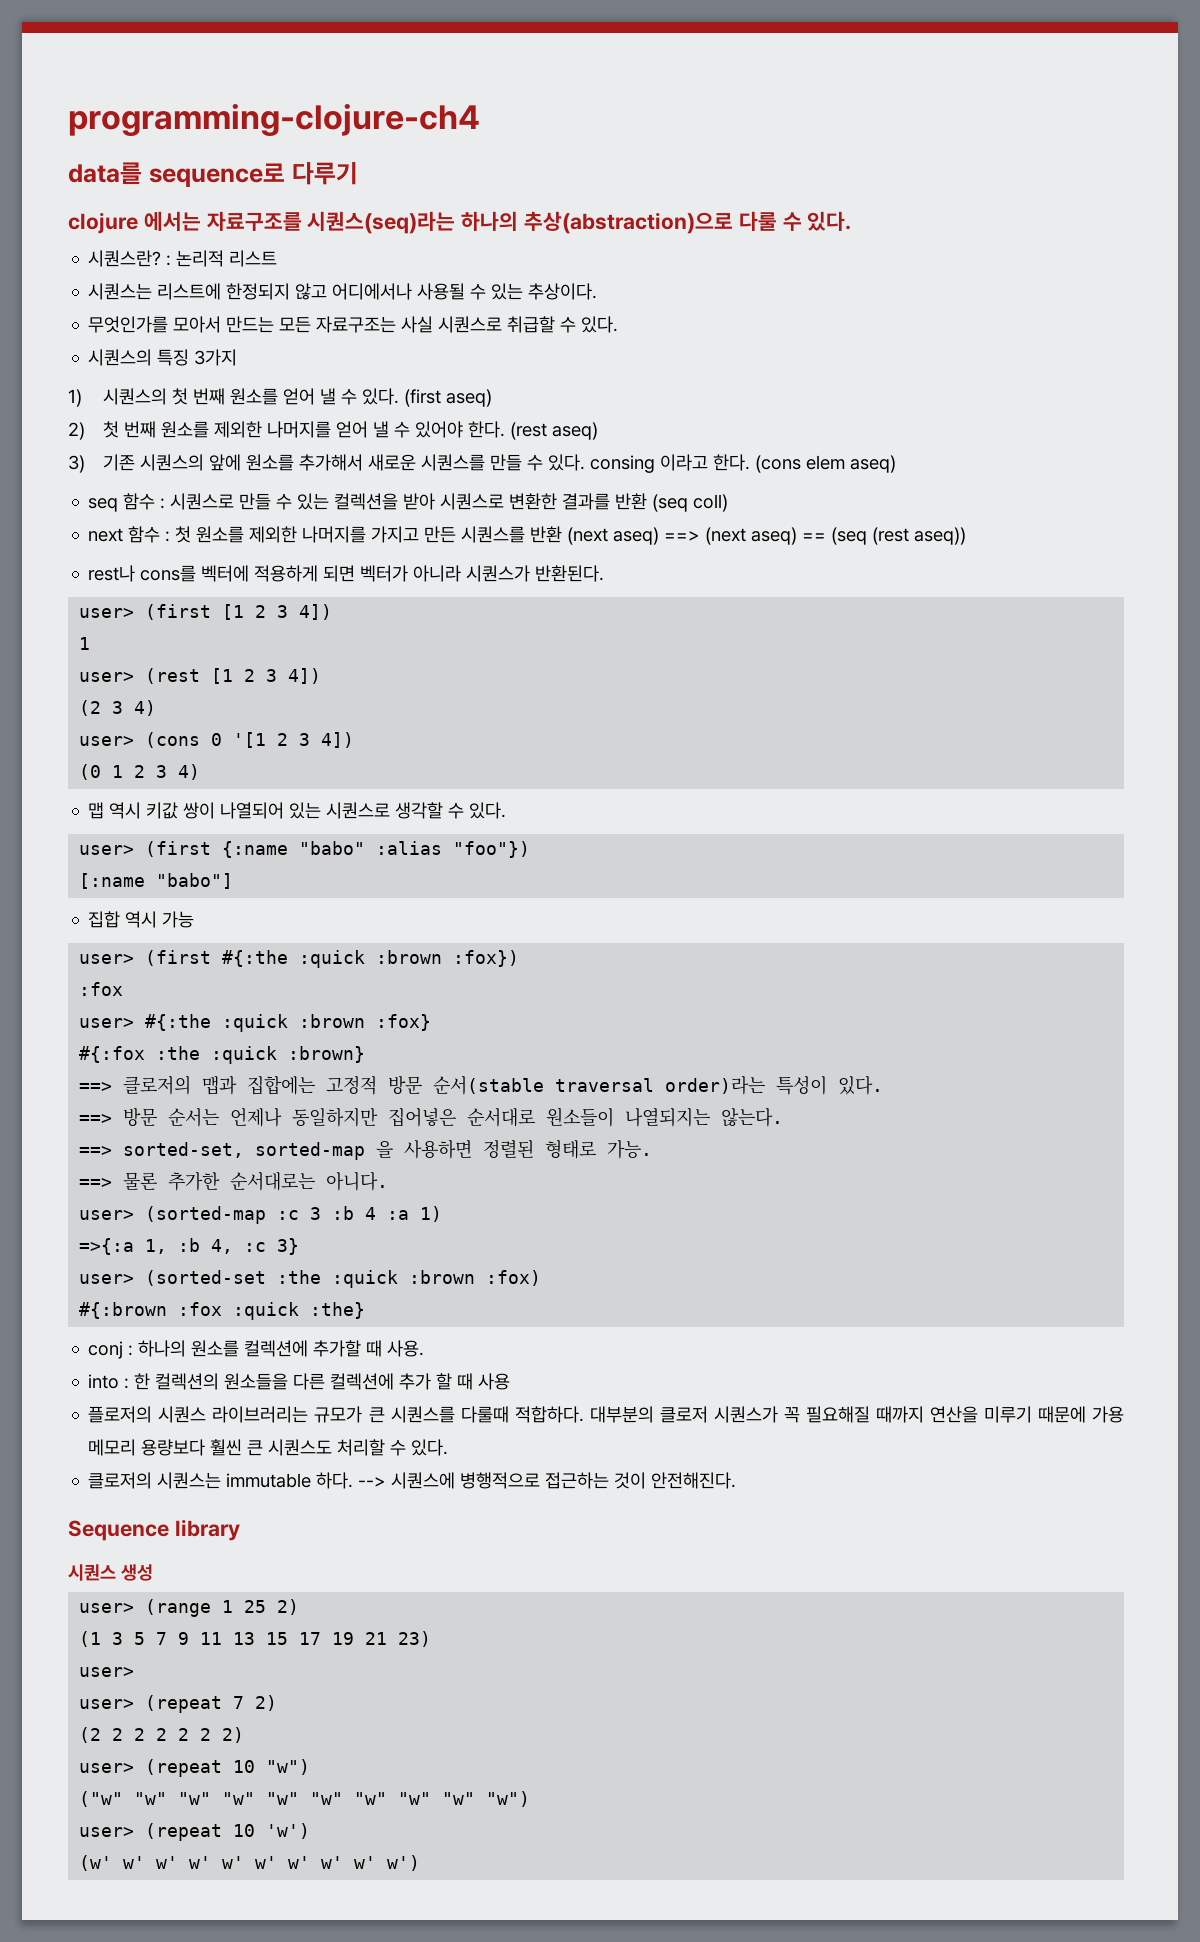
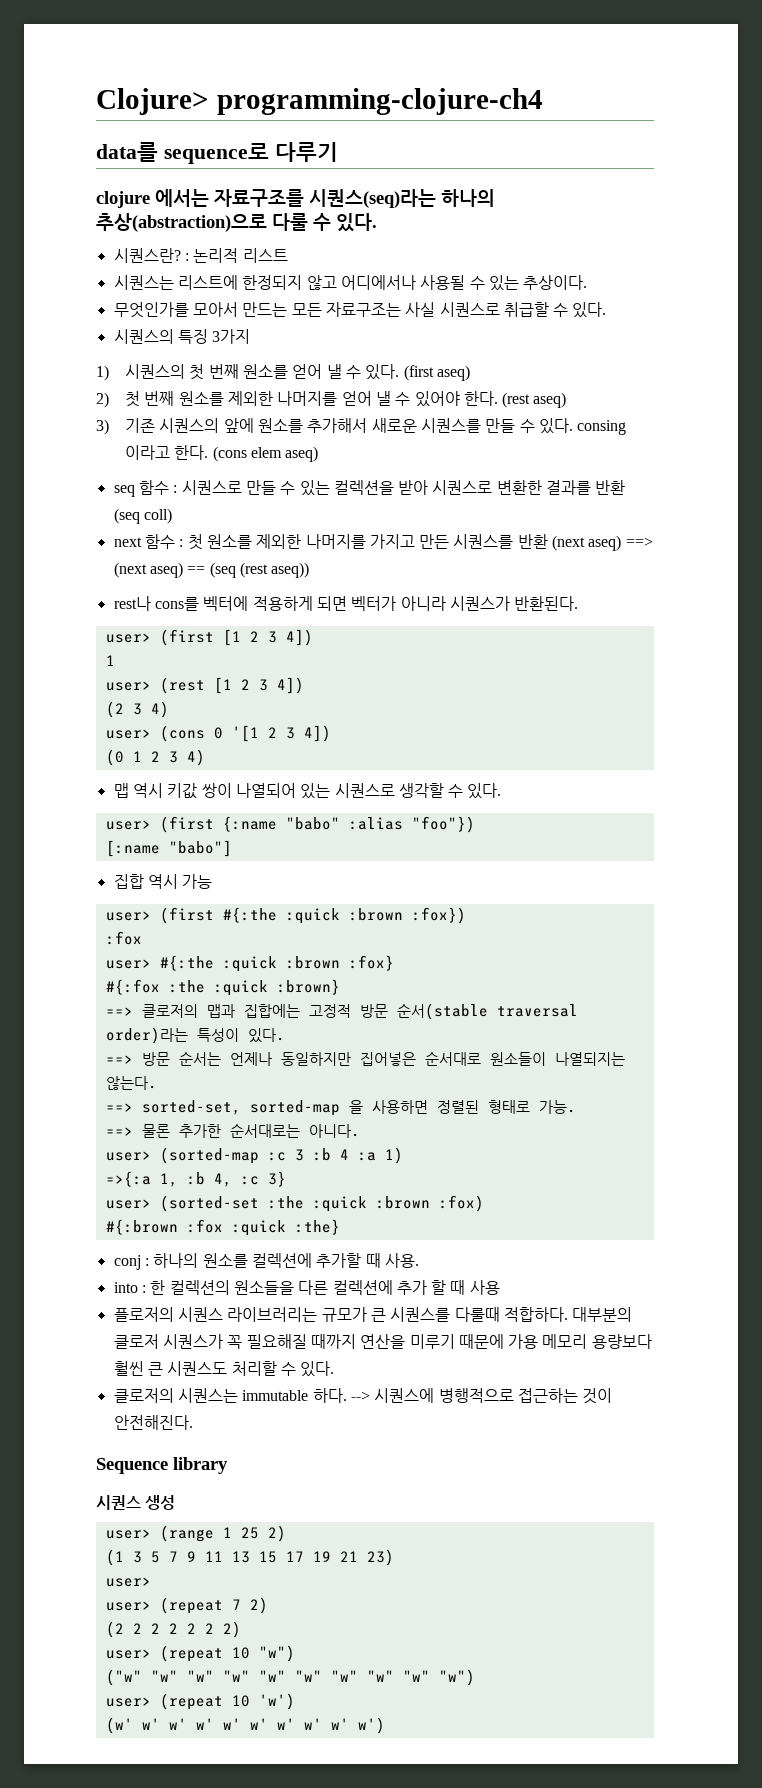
- programming-clojure-ch4
+ Clojure> programming-clojure-ch4

